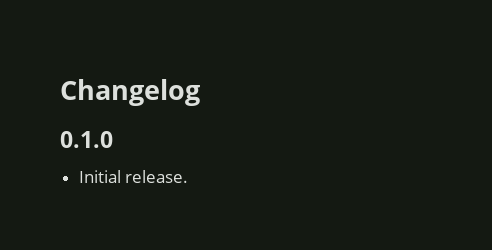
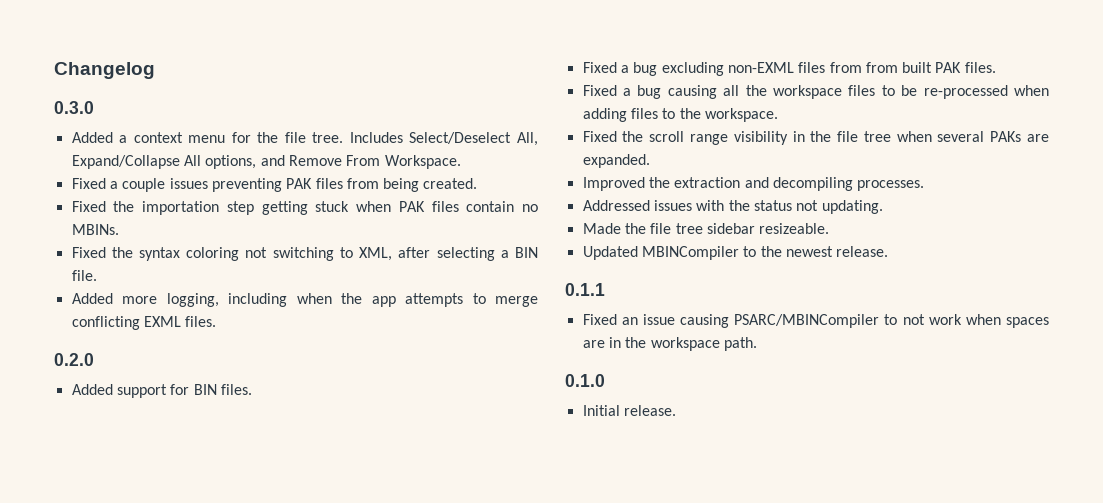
+ 0.3.0
+ Added a context menu for the file tree. Includes Select/Deselect All, Expand/Collapse All options, and Remove From Workspace.
+ Fixed a couple issues preventing PAK files from being created.
+ Fixed the importation step getting stuck when PAK files contain no MBINs.
+ Fixed the syntax coloring not switching to XML, after selecting a BIN file.
+ Added more logging, including when the app attempts to merge conflicting EXML files.
+ 0.2.0
+ Added support for BIN files.
+ Fixed a bug excluding non-EXML files from from built PAK files.
+ Fixed a bug causing all the workspace files to be re-processed when adding files to the workspace.
+ Fixed the scroll range visibility in the file tree when several PAKs are expanded.
+ Improved the extraction and decompiling processes.
+ Addressed issues with the status not updating.
+ Made the file tree sidebar resizeable.
+ Updated MBINCompiler to the newest release.
+ 0.1.1
+ Fixed an issue causing PSARC/MBINCompiler to not work when spaces are in the workspace path.

